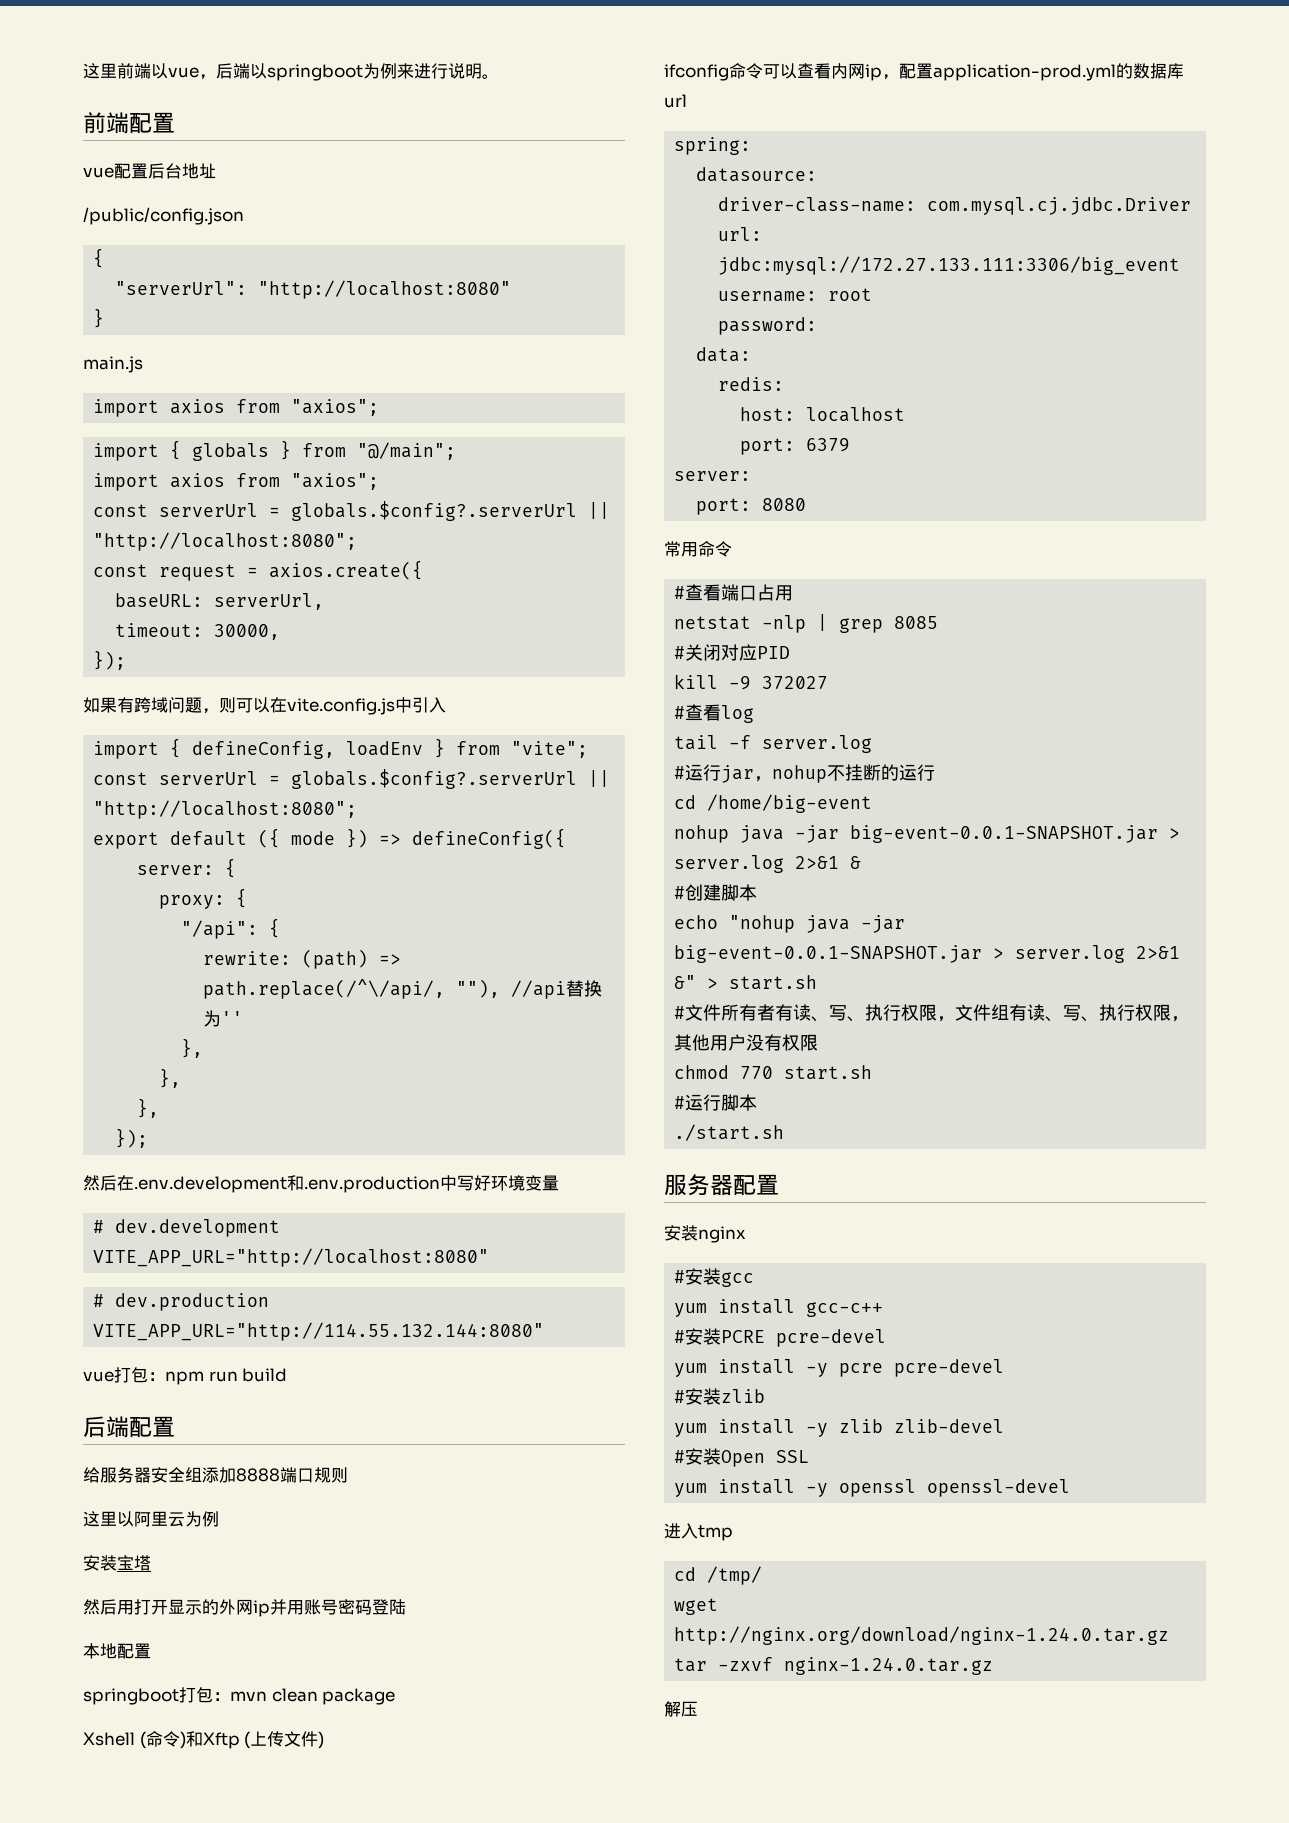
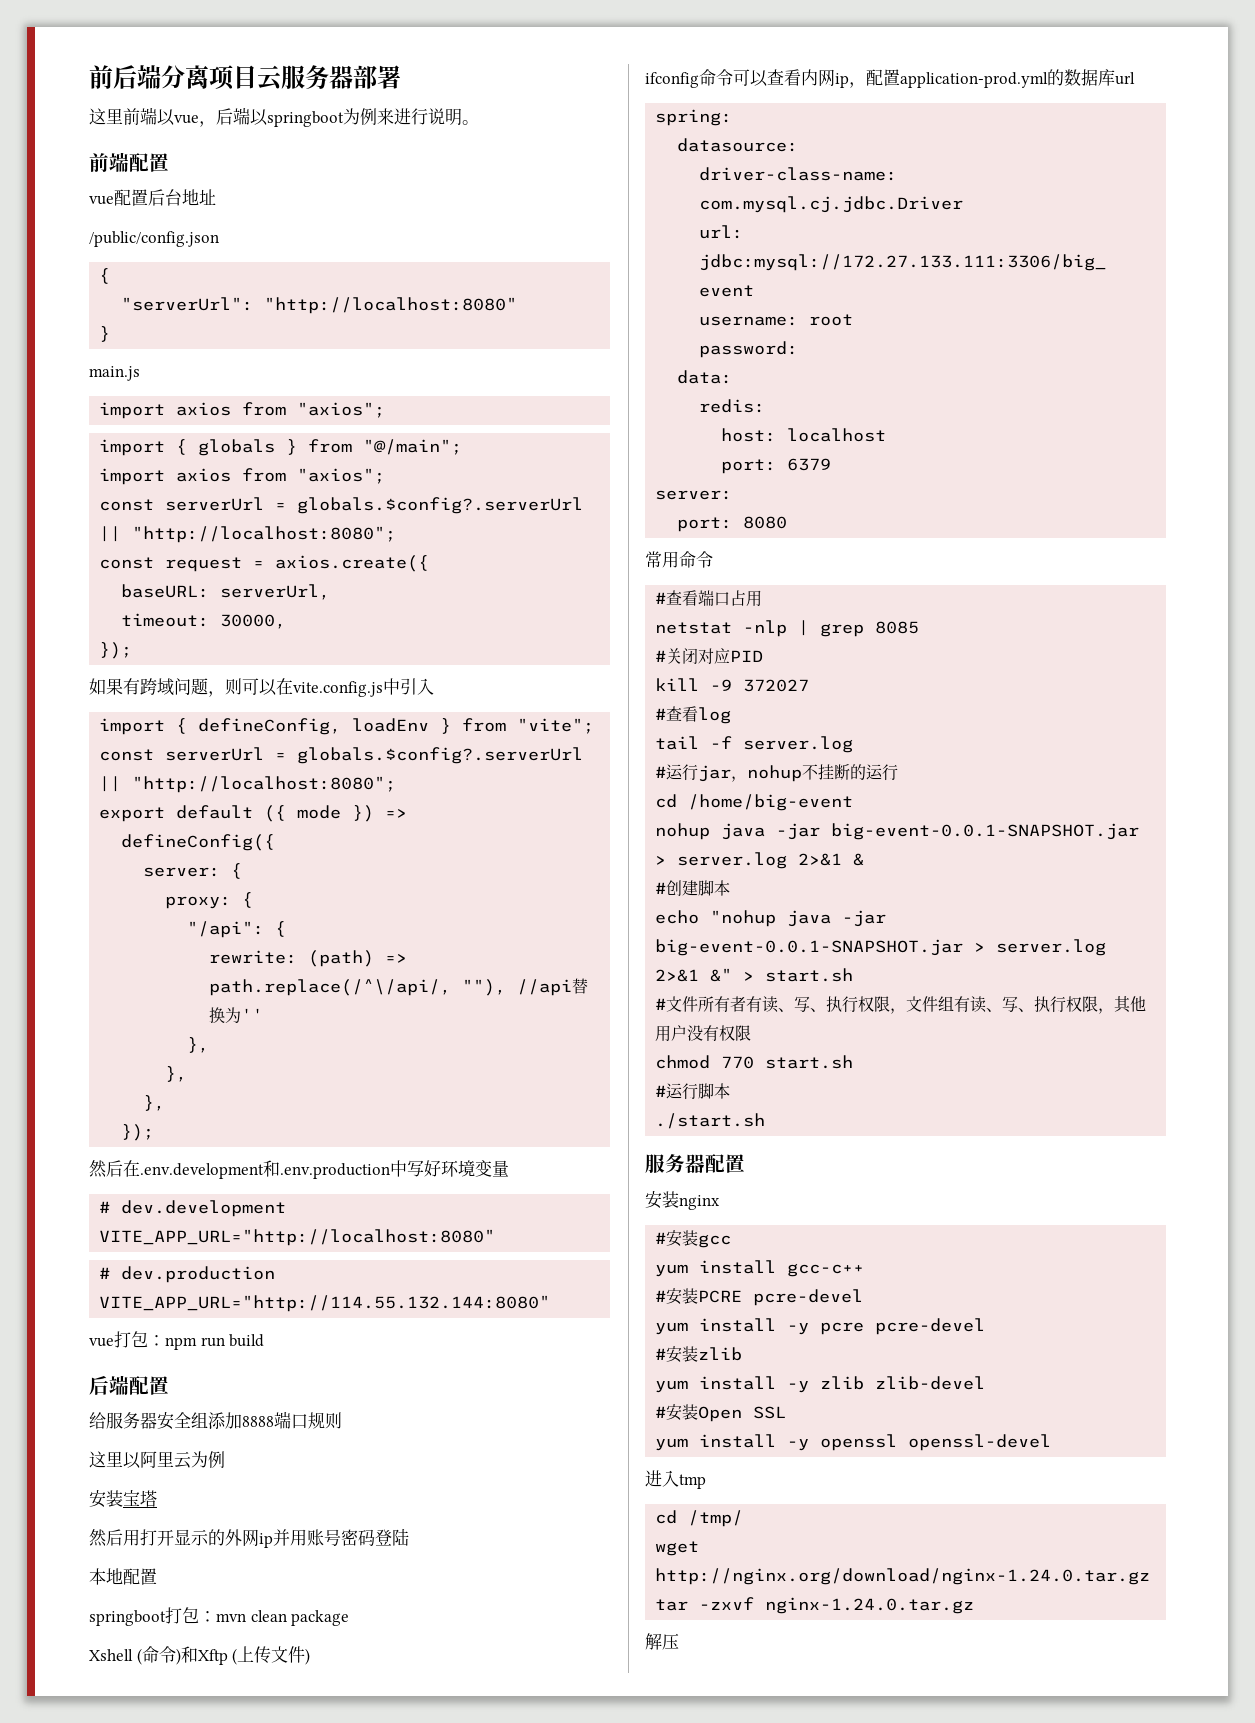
+ 前后端分离项目云服务器部署
- export default ({ mode }) => defineConfig({
+ export default ({ mode }) =>
+ defineConfig({

